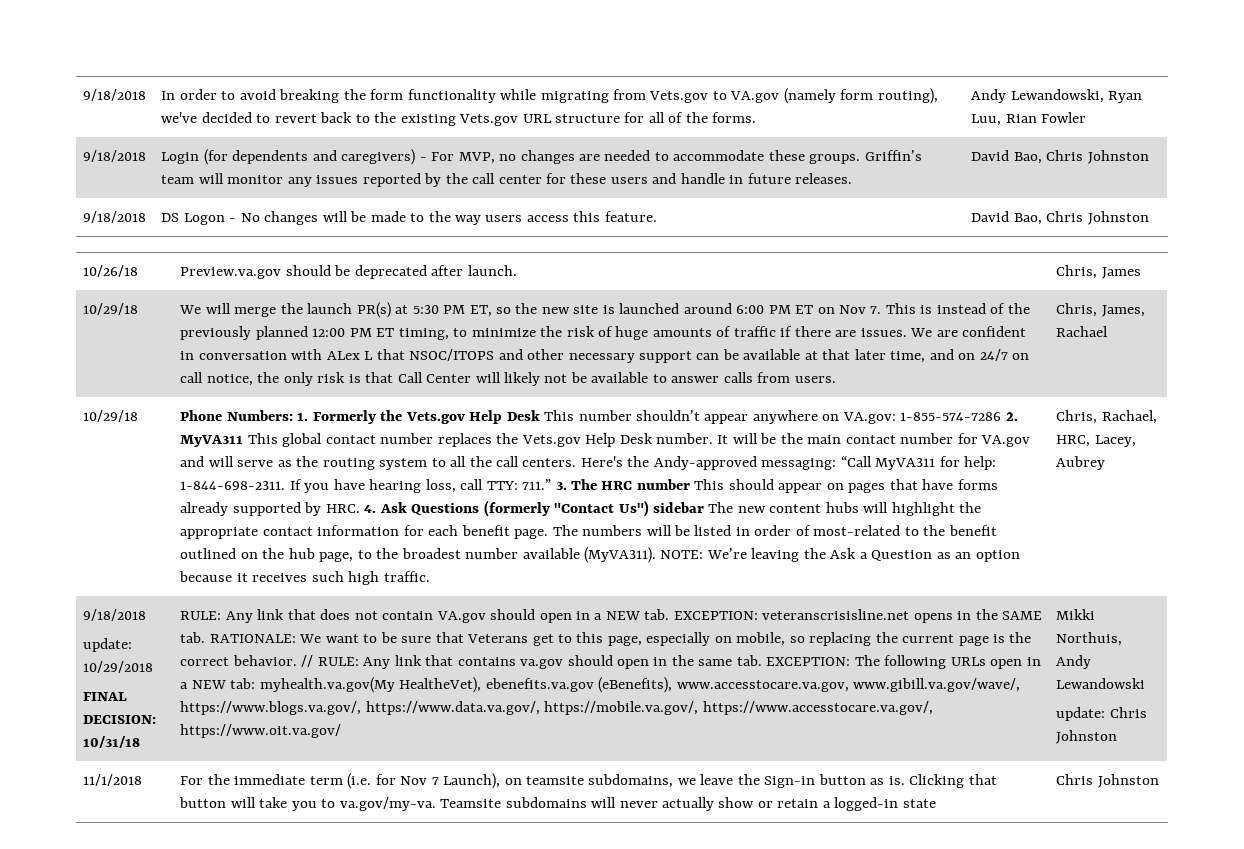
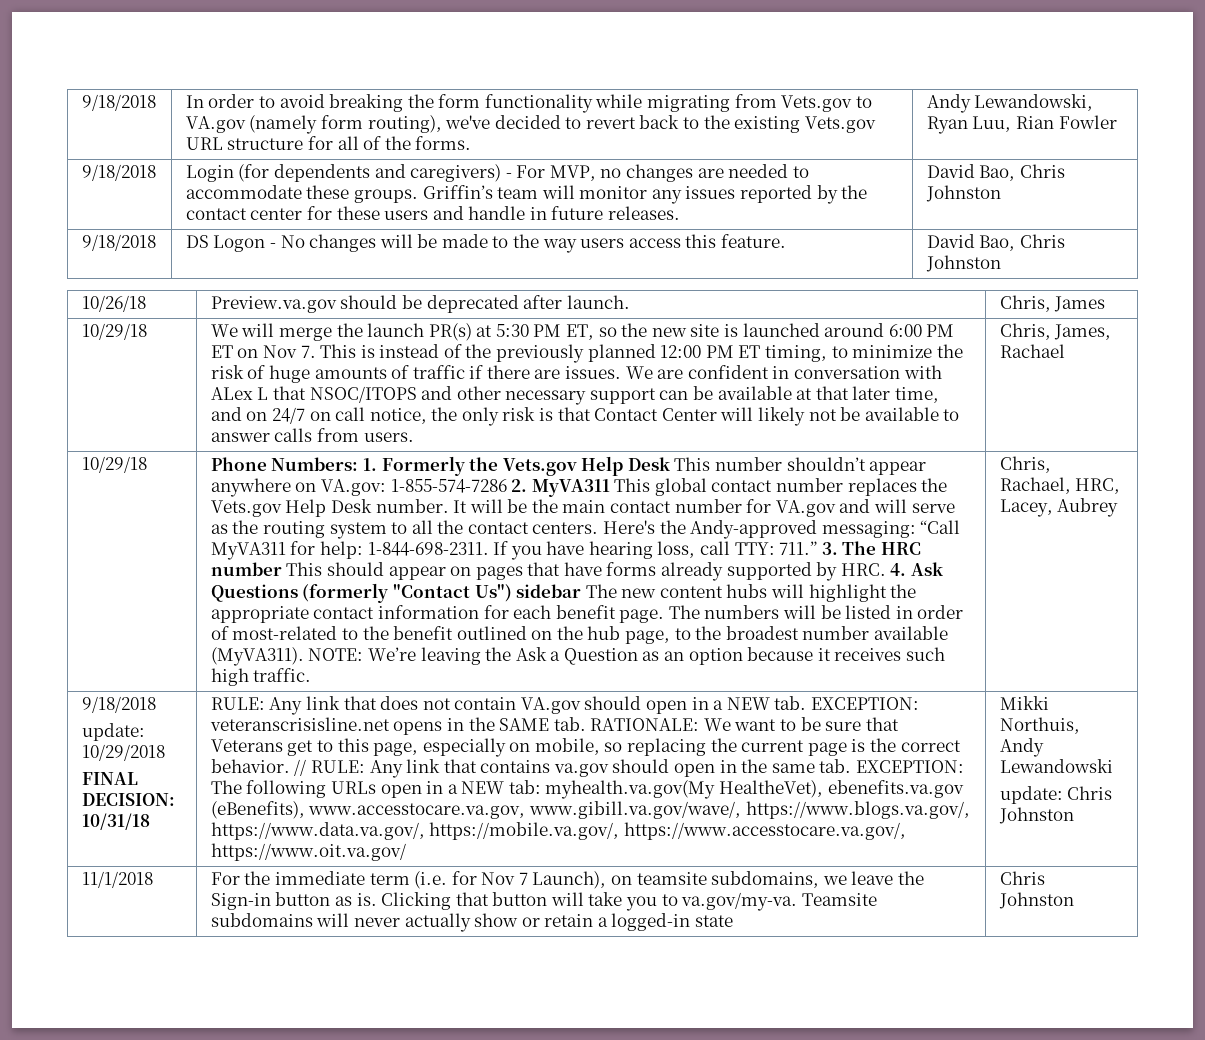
- 9/18/2018 | Login (for dependents and caregivers) - For MVP, no changes are needed to accommodate these groups. Griffin’s team will monitor any issues reported by the call center for these users and handle in future releases. | David Bao, Chris Johnston
+ 9/18/2018 | Login (for dependents and caregivers) - For MVP, no changes are needed to accommodate these groups. Griffin’s team will monitor any issues reported by the contact center for these users and handle in future releases. | David Bao, Chris Johnston
- We are confident in conversation with ALex L that NSOC/ITOPS and other necessary support can be available at that later time, and on 24/7 on call notice, the only risk is that Call Center will likely not be available to answer calls from users.
+ We are confident in conversation with ALex L that NSOC/ITOPS and other necessary support can be available at that later time, and on 24/7 on call notice, the only risk is that Contact Center will likely not be available to answer calls from users.
- It will be the main contact number for VA.gov and will serve as the routing system to all the call centers.
+ It will be the main contact number for VA.gov and will serve as the routing system to all the contact centers.

